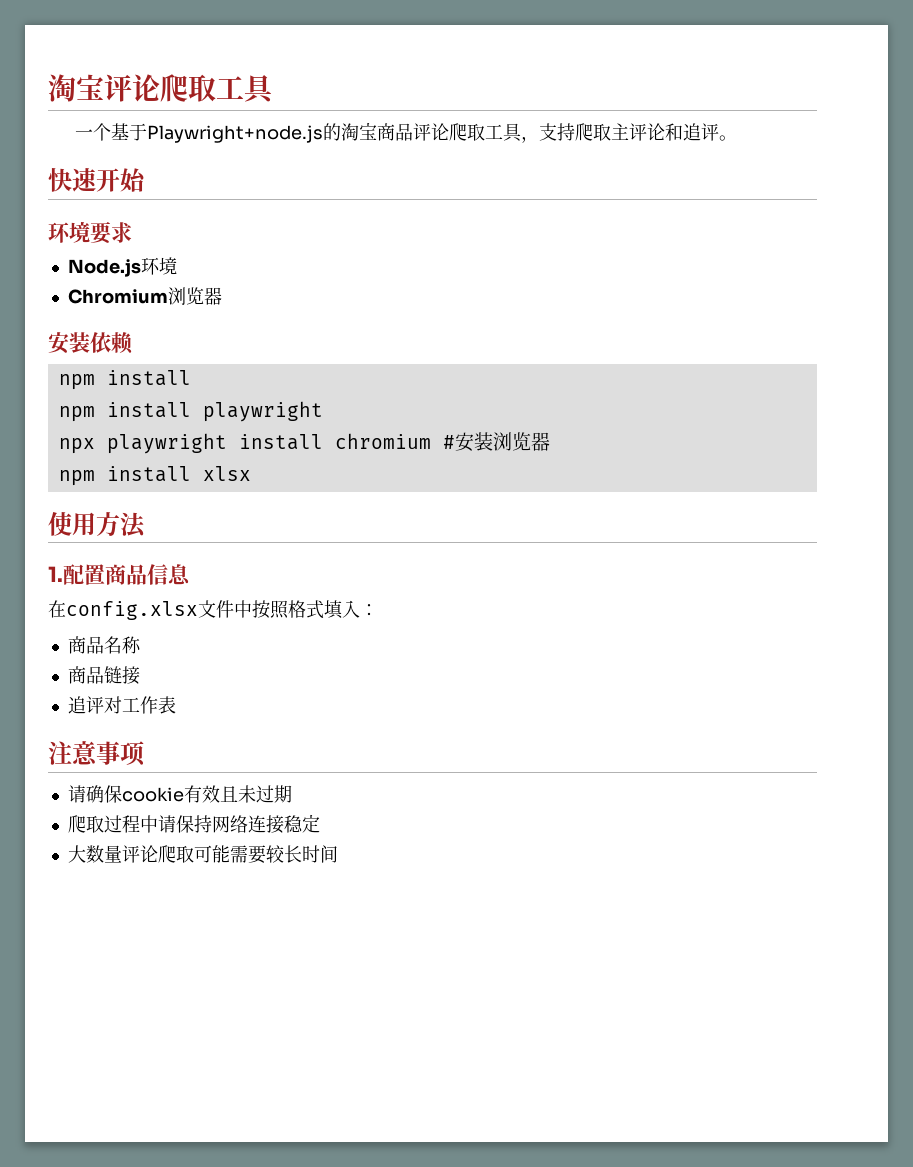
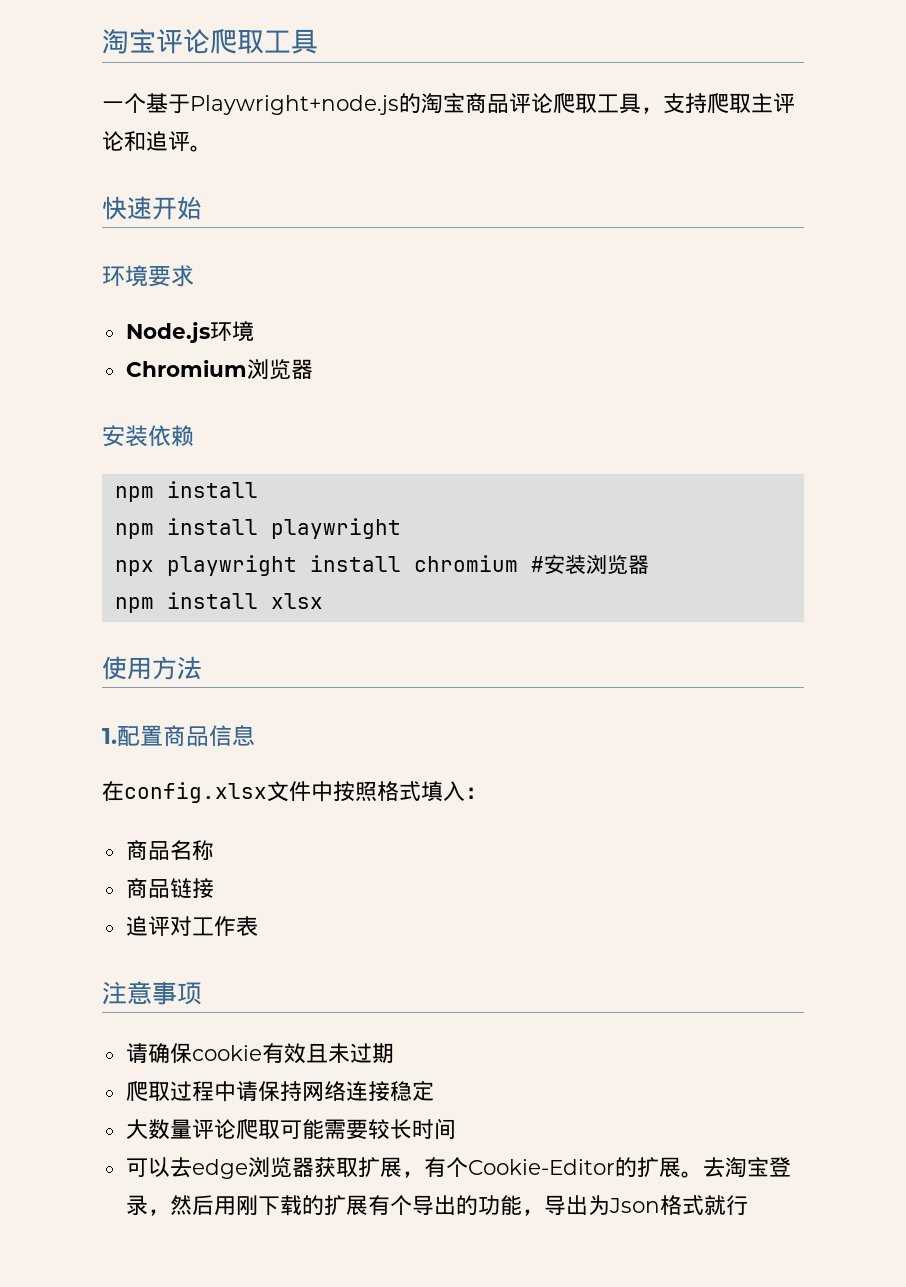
+ 可以去edge浏览器获取扩展，有个Cookie-Editor的扩展。去淘宝登录，然后用刚下载的扩展有个导出的功能，导出为Json格式就行

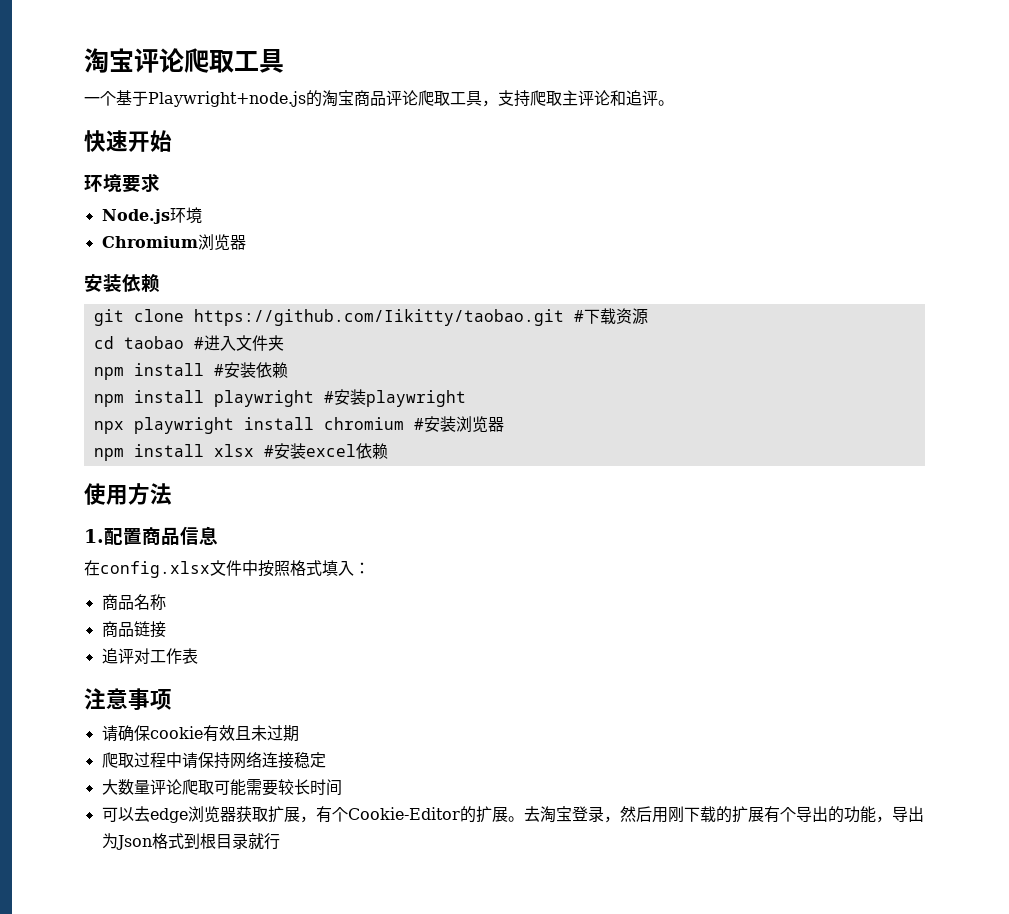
  Chromium浏览器
  安装依赖
- npm install
- npm install playwright
+ git clone https://github.com/Iikitty/taobao.git #下载资源
+ cd taobao #进入文件夹
+ npm install #安装依赖
+ npm install playwright #安装playwright
- npm install xlsx
+ npm install xlsx #安装excel依赖
- 去淘宝登录，然后用刚下载的扩展有个导出的功能，导出为Json格式就行
+ 去淘宝登录，然后用刚下载的扩展有个导出的功能，导出为Json格式到根目录就行

